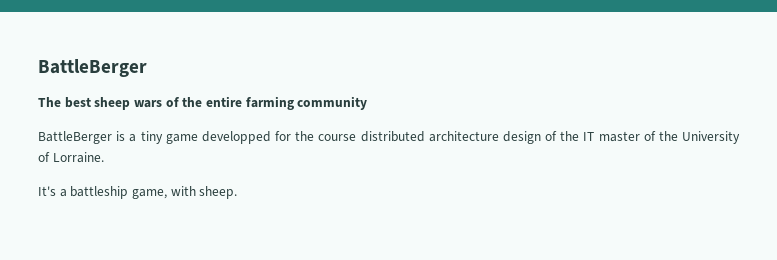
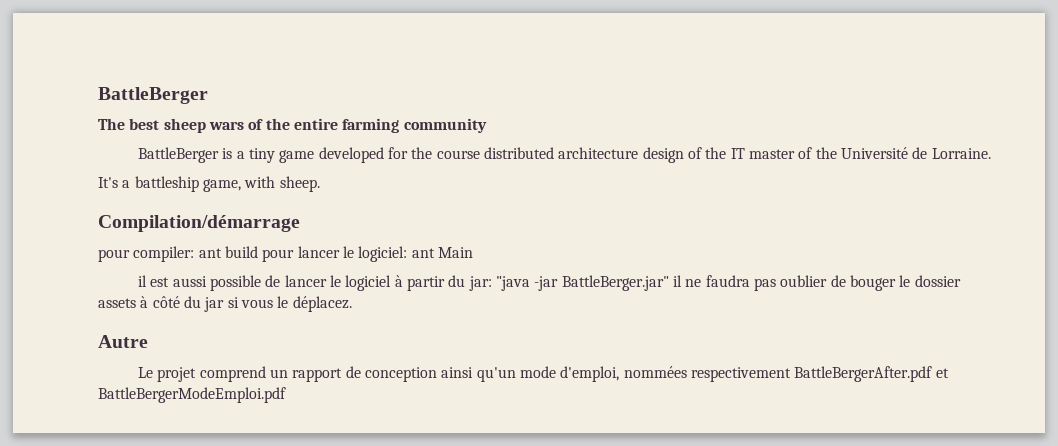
- BattleBerger is a tiny game developped for the course distributed architecture design of the IT master of the University of Lorraine.
+ BattleBerger is a tiny game developed for the course distributed architecture design of the IT master of the Université de Lorraine.
+ Compilation/démarrage
+ pour compiler: ant build pour lancer le logiciel: ant Main
+ il est aussi possible de lancer le logiciel à partir du jar: "java -jar BattleBerger.jar" il ne faudra pas oublier de bouger le dossier assets à côté du jar si vous le déplacez.
+ Autre
+ Le projet comprend un rapport de conception ainsi qu'un mode d'emploi, nommées respectivement BattleBergerAfter.pdf et BattleBergerModeEmploi.pdf

